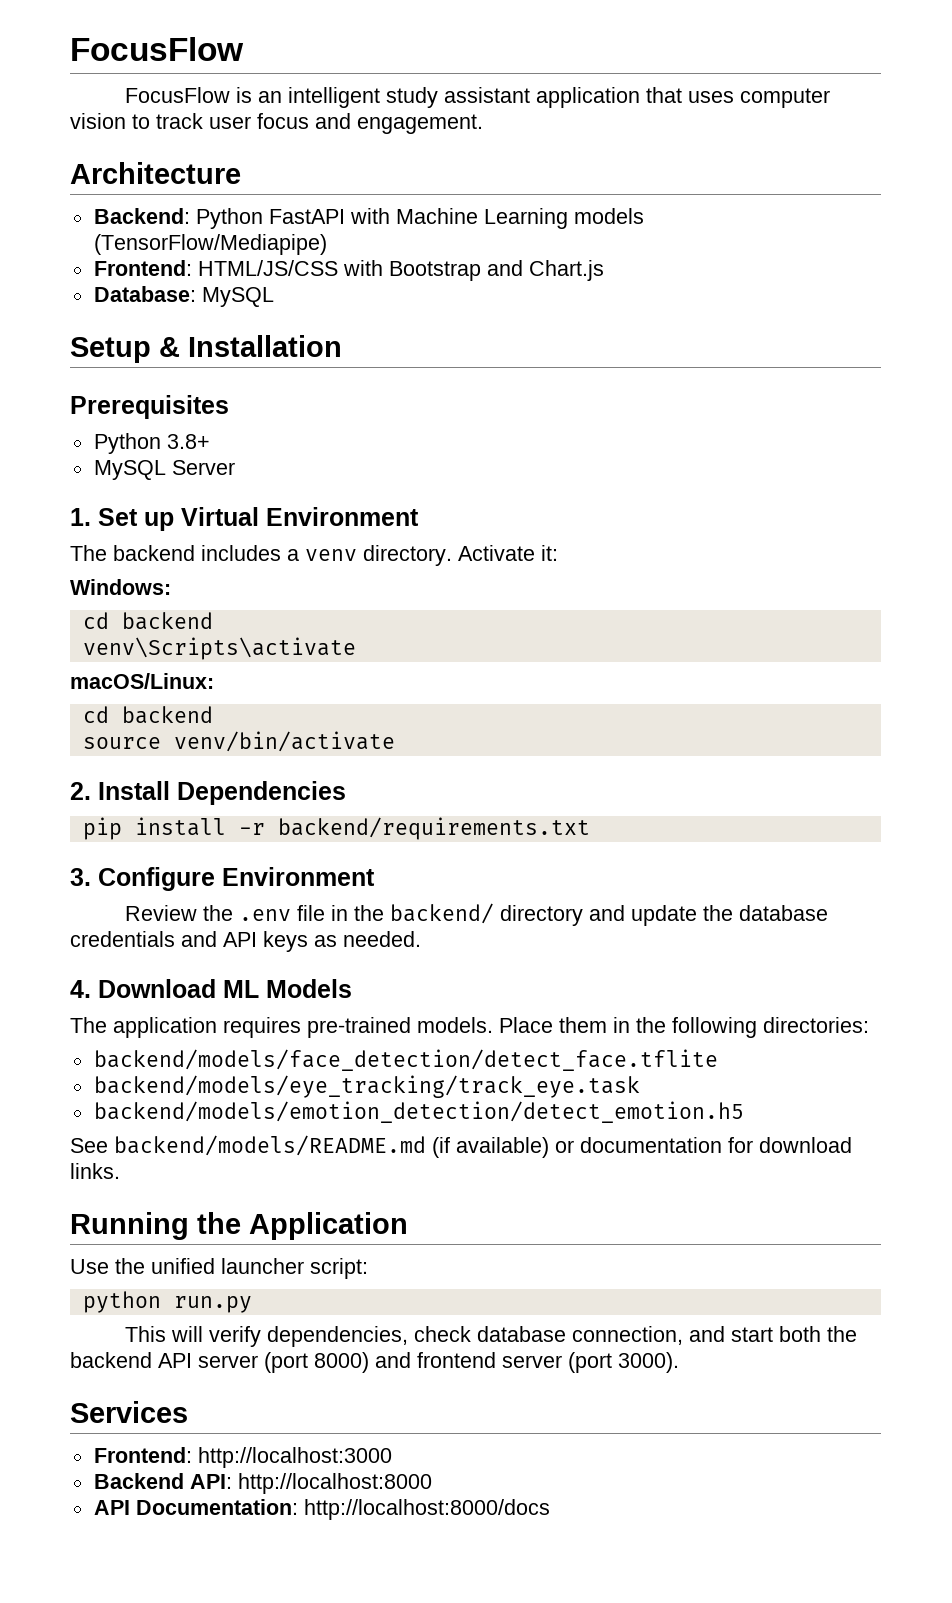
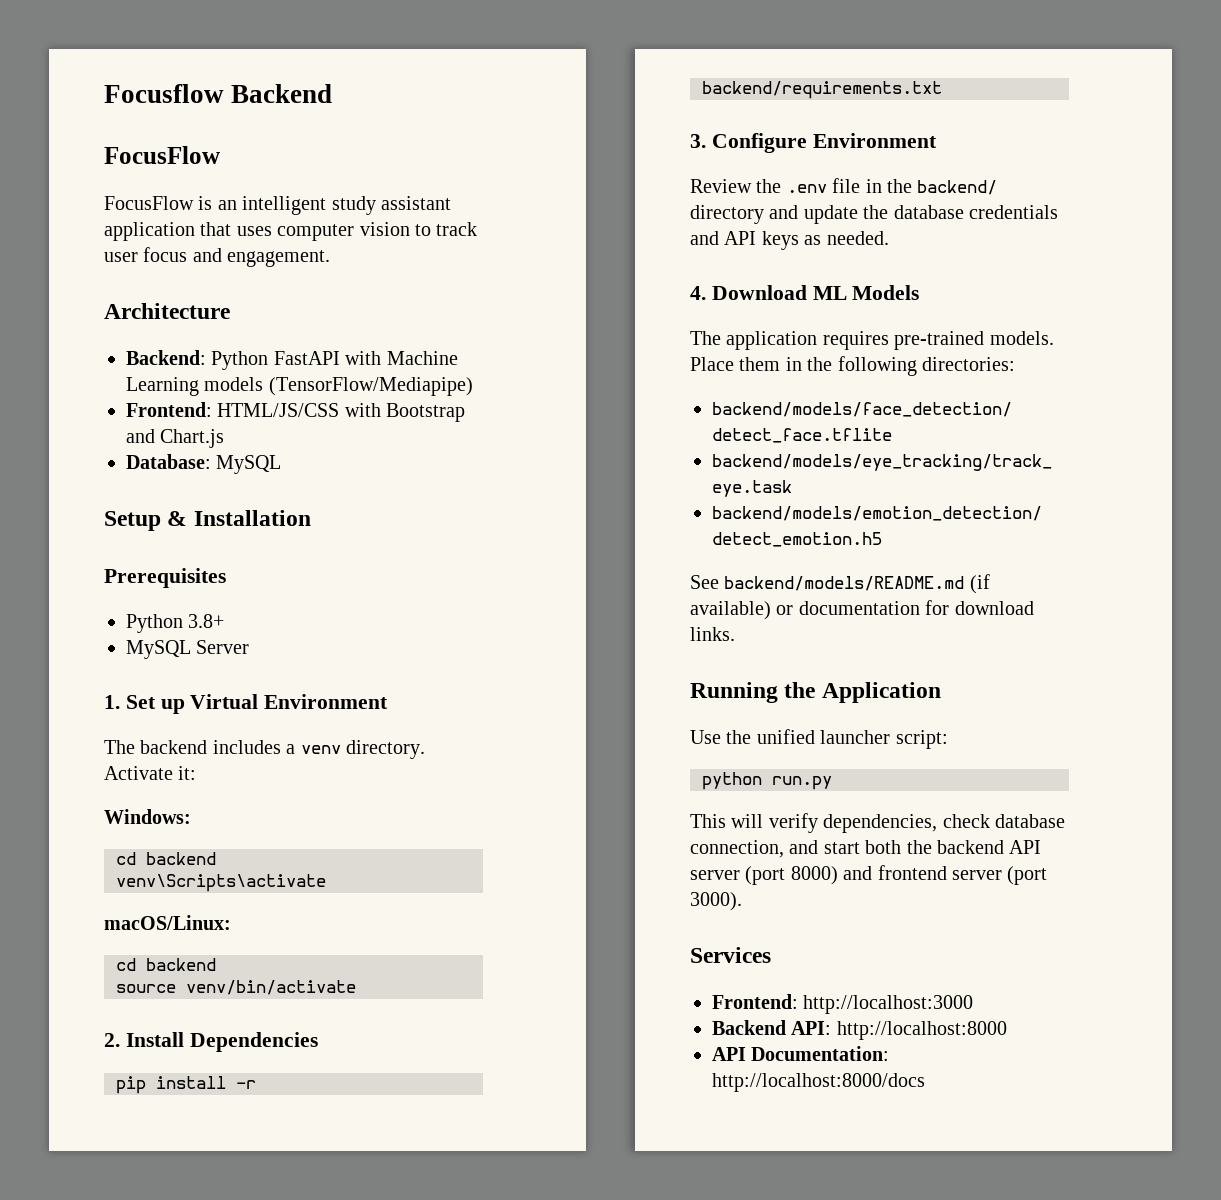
+ Focusflow Backend

